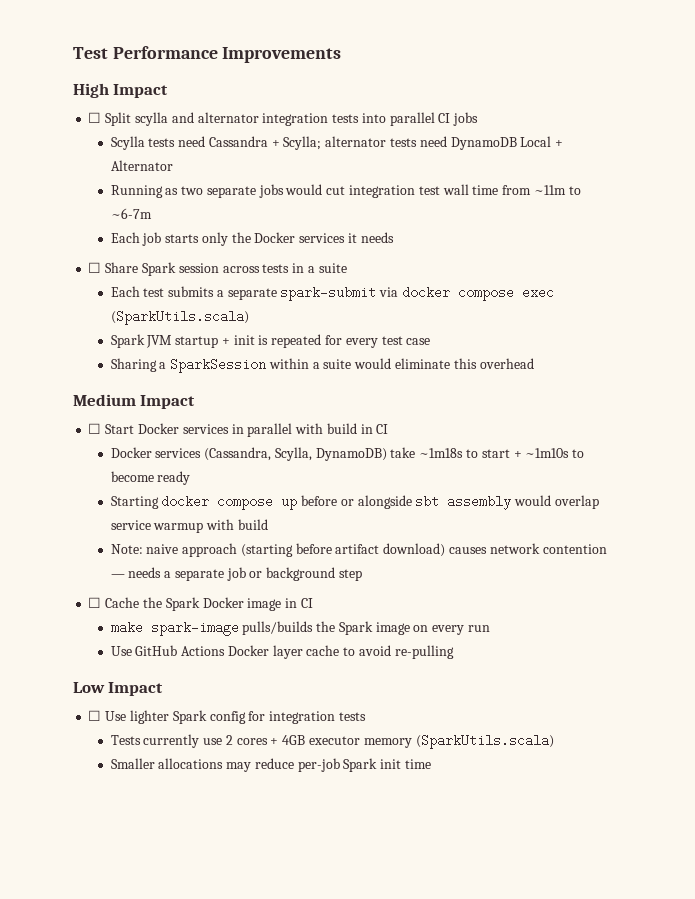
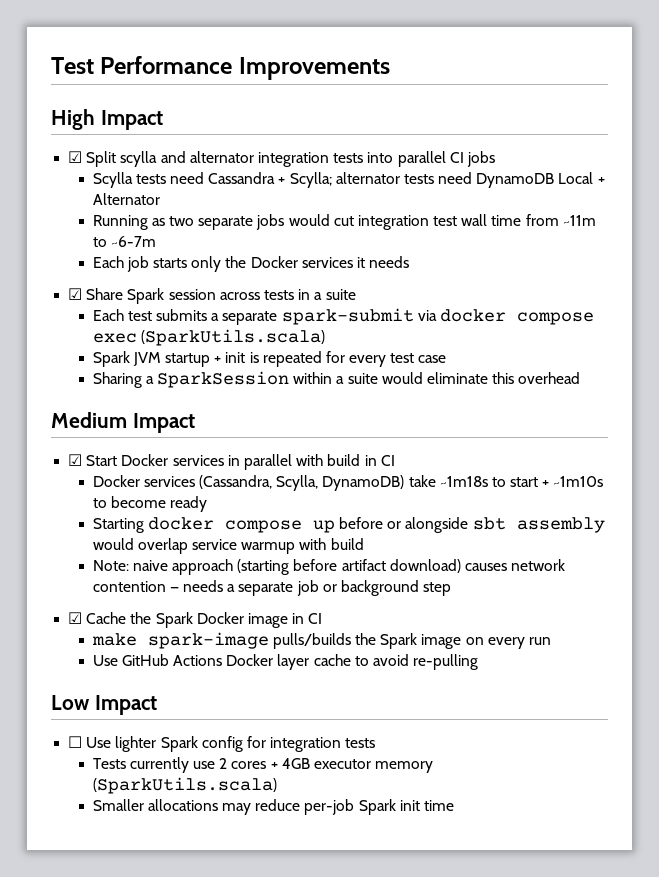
- ☐ Split scylla and alternator integration tests into parallel CI jobs
+ ☑ Split scylla and alternator integration tests into parallel CI jobs
- ☐ Share Spark session across tests in a suite
+ ☑ Share Spark session across tests in a suite
- ☐ Start Docker services in parallel with build in CI
+ ☑ Start Docker services in parallel with build in CI
- ☐ Cache the Spark Docker image in CI
+ ☑ Cache the Spark Docker image in CI

